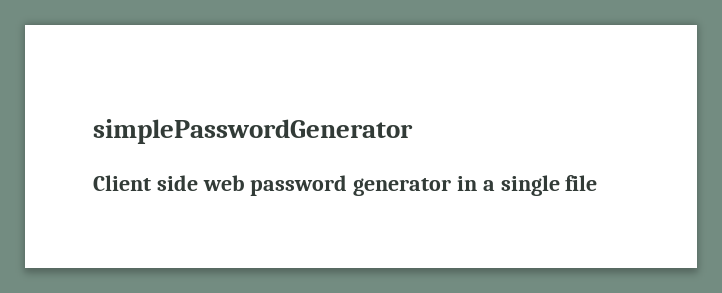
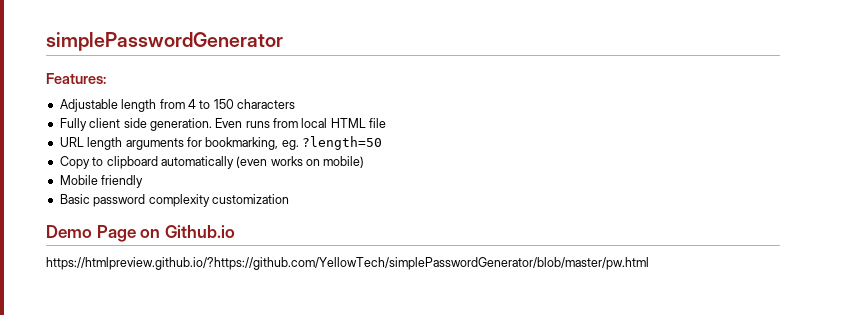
- Client side web password generator in a single file
+ Features:
+ Adjustable length from 4 to 150 characters
+ Fully client side generation. Even runs from local HTML file
+ URL length arguments for bookmarking, eg. ?length=50
+ Copy to clipboard automatically (even works on mobile)
+ Mobile friendly
+ Basic password complexity customization
+ Demo Page on Github.io
+ https://htmlpreview.github.io/?https://github.com/YellowTech/simplePasswordGenerator/blob/master/pw.html

